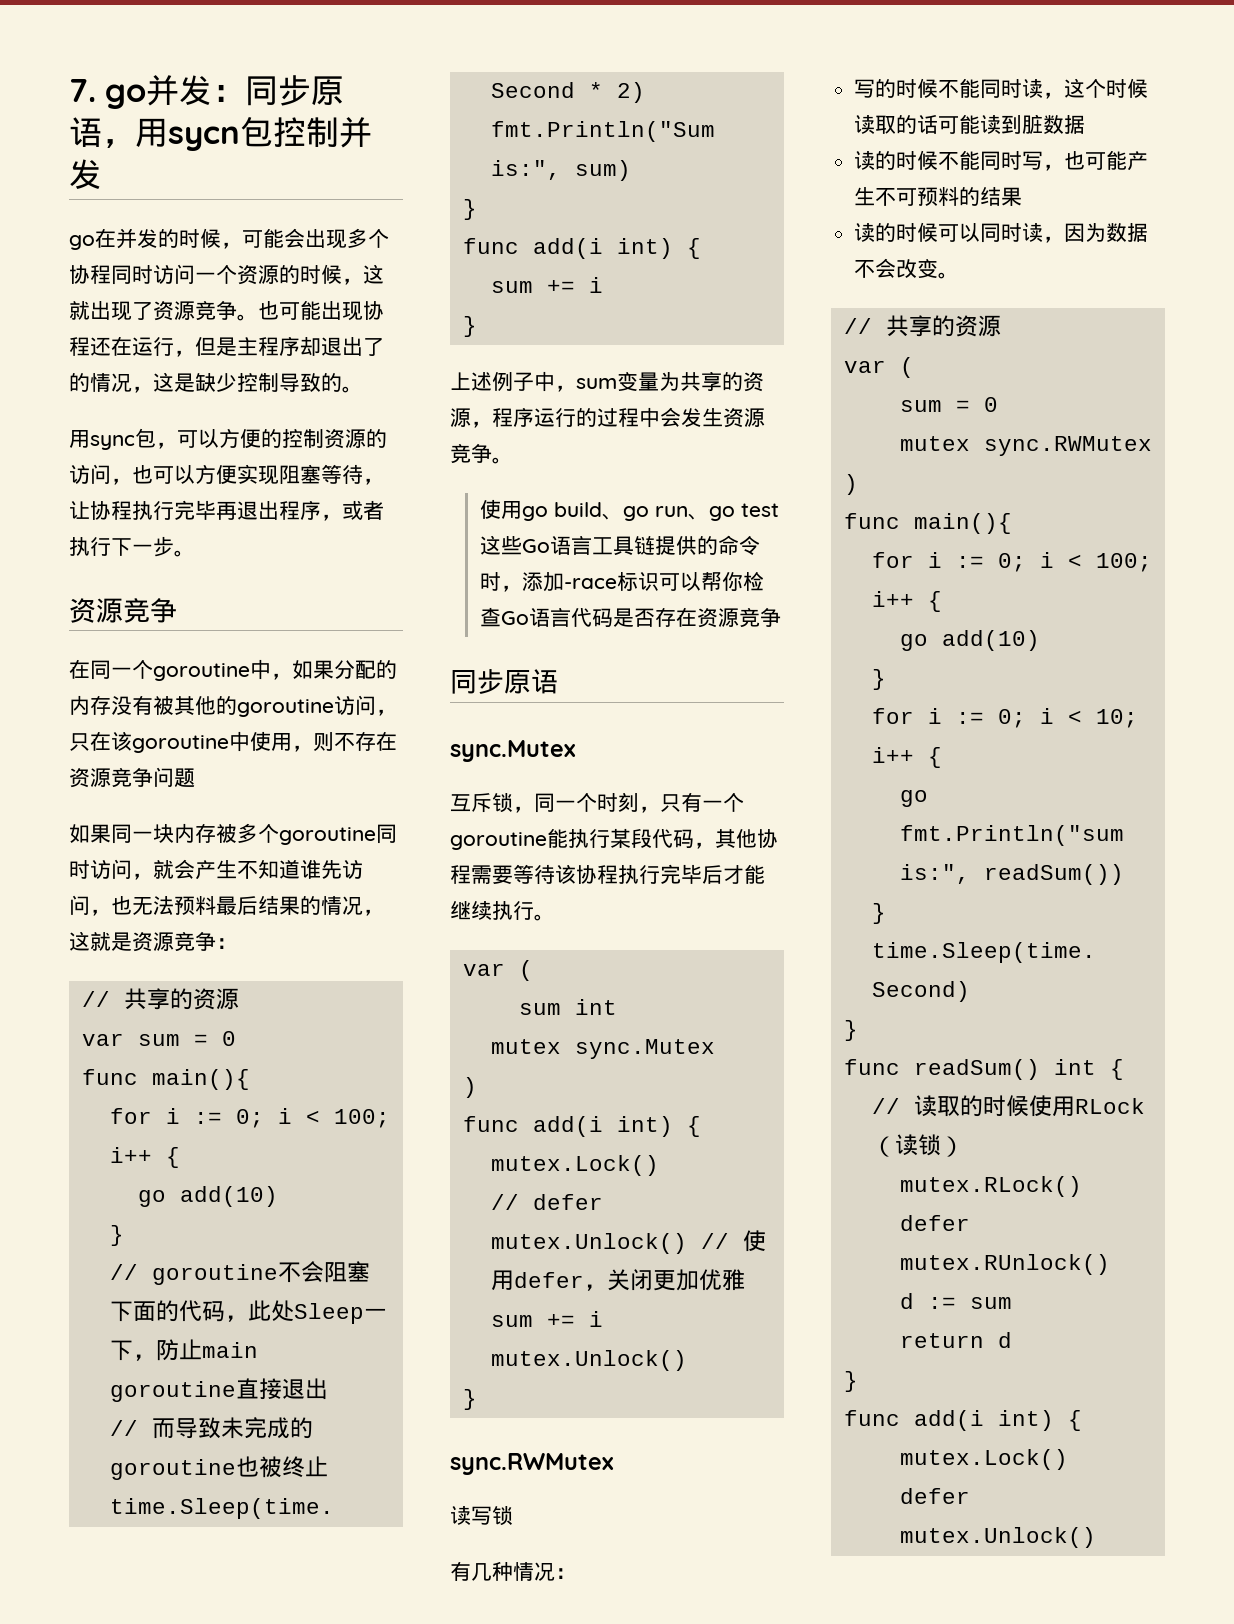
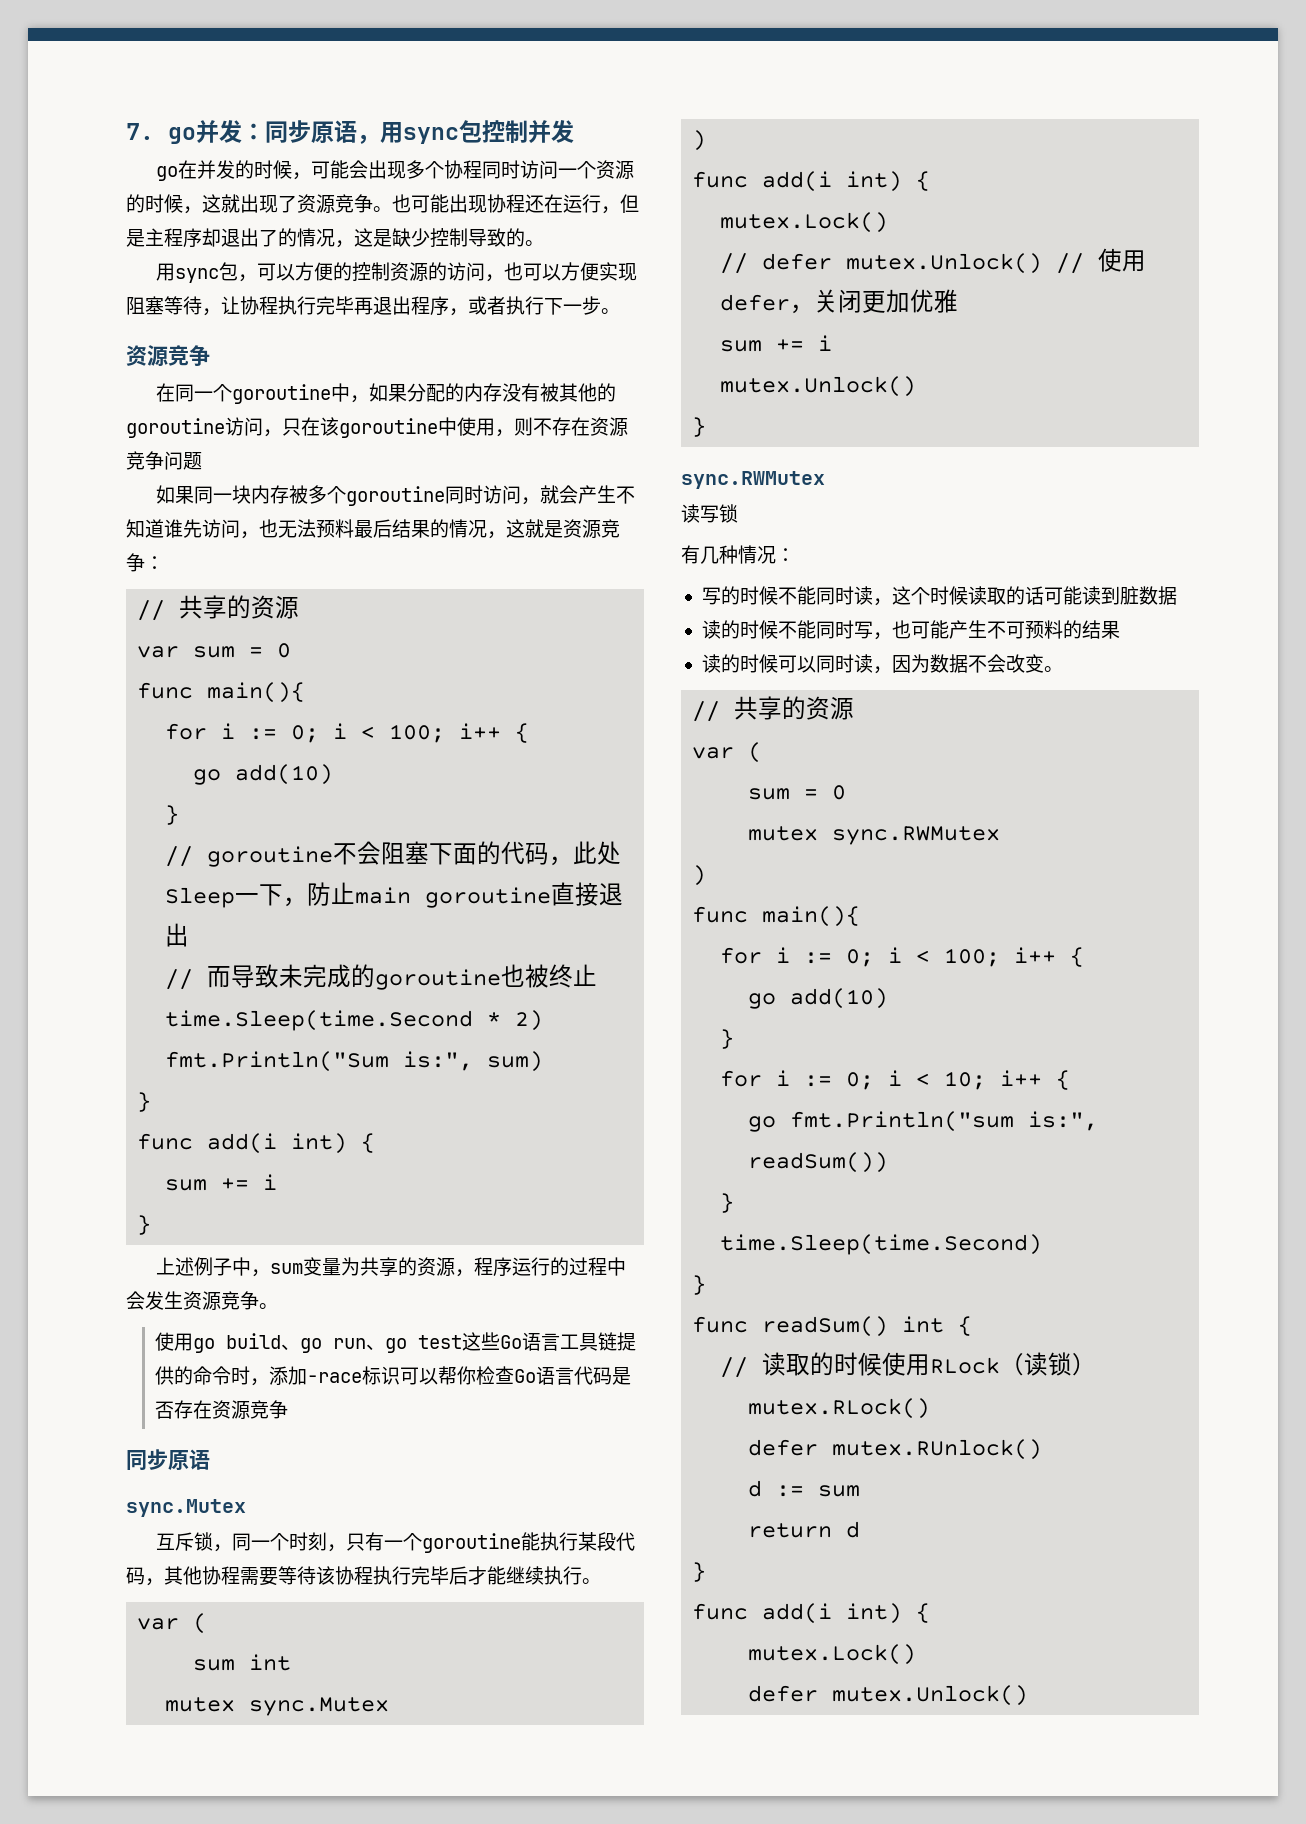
- 7. go并发：同步原语，用sycn包控制并发
+ 7. go并发：同步原语，用sync包控制并发

